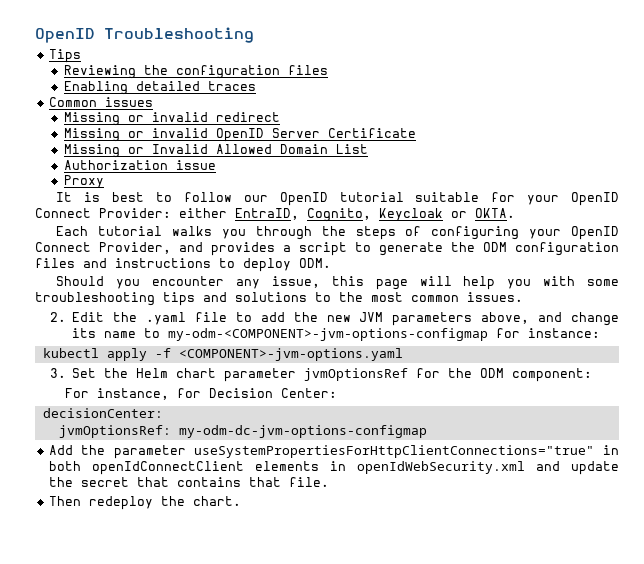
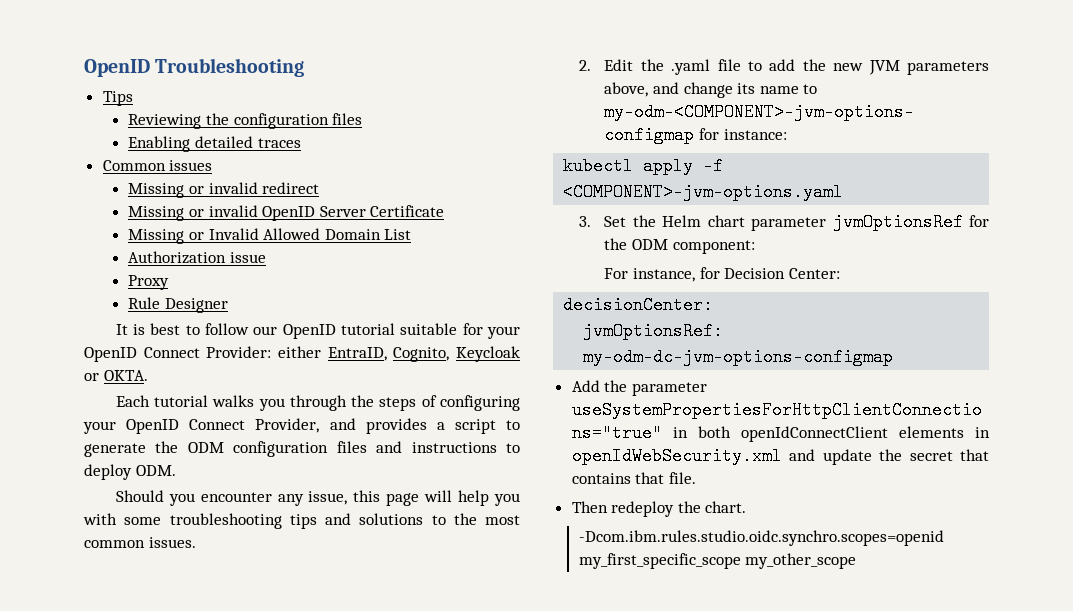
+ Rule Designer
+ -Dcom.ibm.rules.studio.oidc.synchro.scopes=openid my_first_specific_scope my_other_scope

